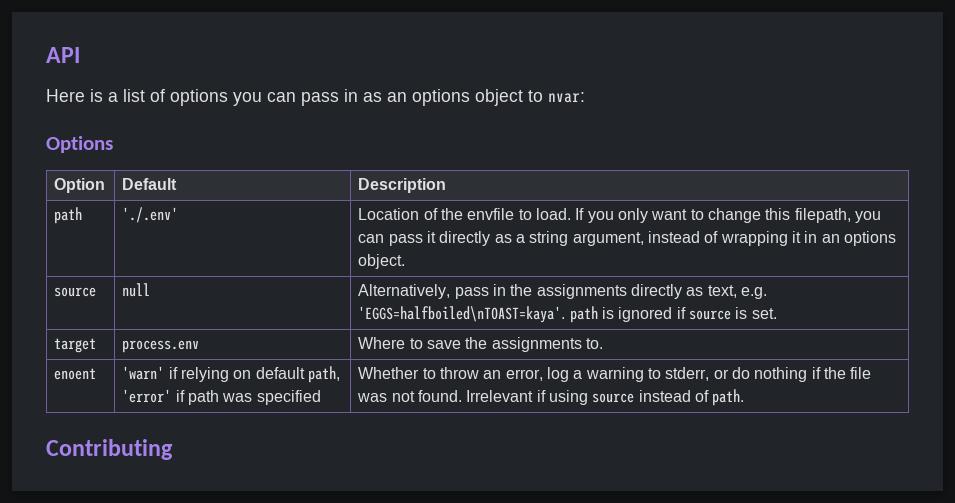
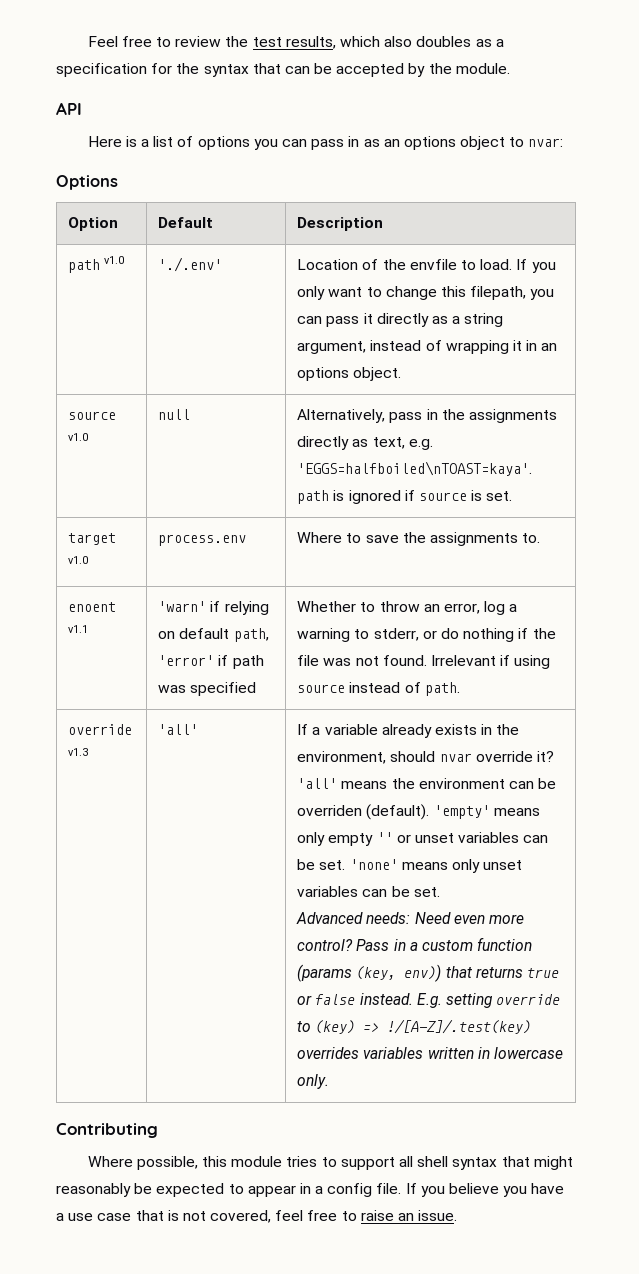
+ Feel free to review the test results, which also doubles as a specification for the syntax that can be accepted by the module.
- path | './.env' | Location of the envfile to load. If you only want to change this filepath, you can pass it directly as a string argument, instead of wrapping it in an options object.
+ path v1.0 | './.env' | Location of the envfile to load. If you only want to change this filepath, you can pass it directly as a string argument, instead of wrapping it in an options object.
- source | null | Alternatively, pass in the assignments directly as text, e.g. 'EGGS=halfboiled\nTOAST=kaya'. path is ignored if source is set.
+ source v1.0 | null | Alternatively, pass in the assignments directly as text, e.g. 'EGGS=halfboiled\nTOAST=kaya'. path is ignored if source is set.
- target | process.env | Where to save the assignments to.
+ target v1.0 | process.env | Where to save the assignments to.
- enoent | 'warn' if relying on default path, 'error' if path was specified | Whether to throw an error, log a warning to stderr, or do nothing if the file was not found. Irrelevant if using source instead of path.
+ enoent v1.1 | 'warn' if relying on default path, 'error' if path was specified | Whether to throw an error, log a warning to stderr, or do nothing if the file was not found. Irrelevant if using source instead of path.
+ override v1.3 | 'all' | If a variable already exists in the environment, should nvar override it? 'all' means the environment can be overriden (default). 'empty' means only empty '' or unset variables can be set. 'none' means only unset variables can be set.
+ Advanced needs: Need even more control? Pass in a custom function (params (key, env)) that returns true or false instead. E.g. setting override to (key) => !/[A-Z]/.test(key) overrides variables written in lowercase only.
  Contributing
+ Where possible, this module tries to support all shell syntax that might reasonably be expected to appear in a config file. If you believe you have a use case that is not covered, feel free to raise an issue.

